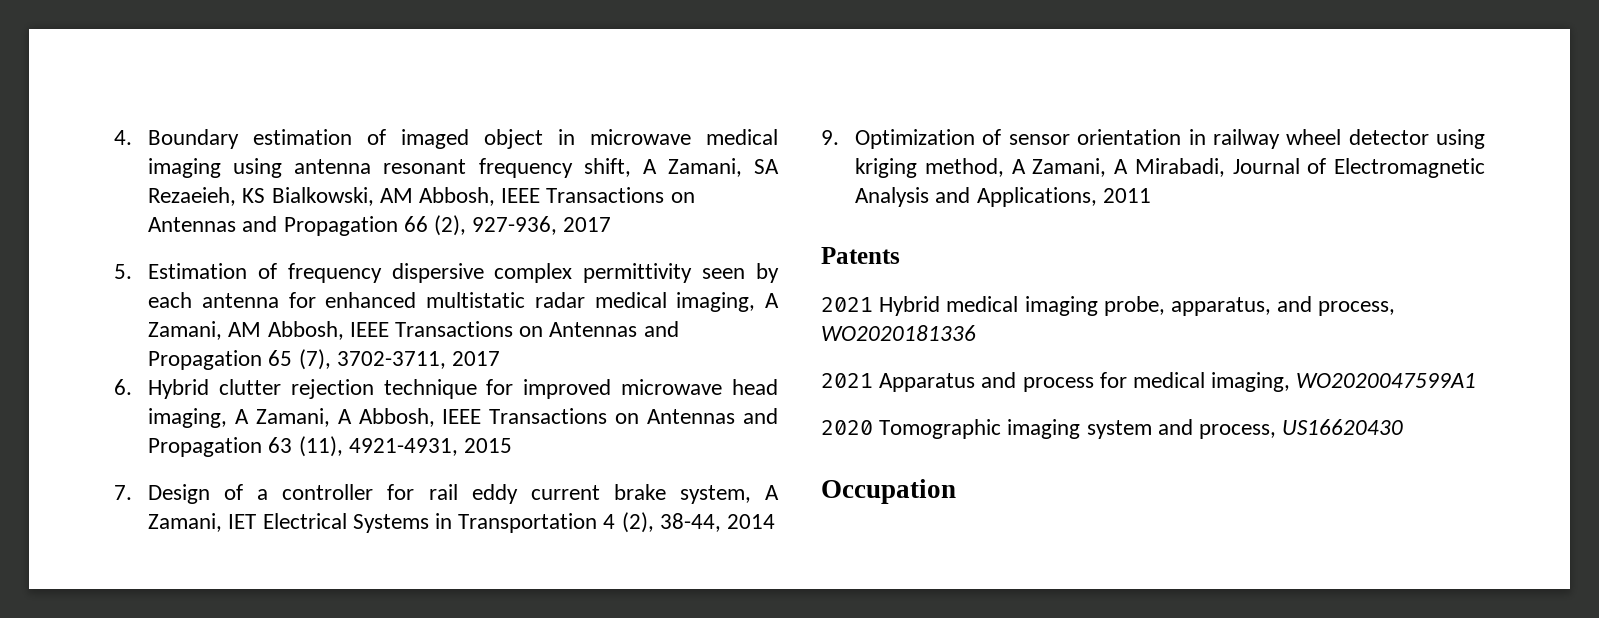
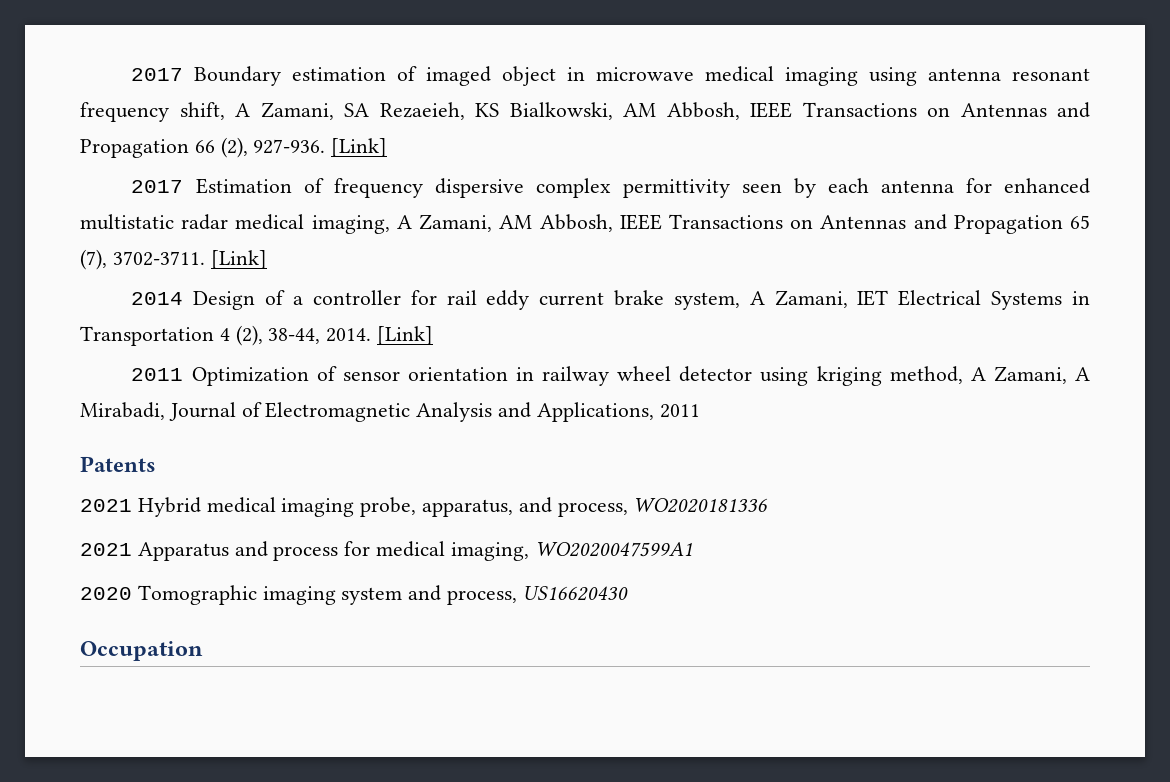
- 4. Boundary estimation of imaged object in microwave medical imaging using antenna resonant frequency shift, A Zamani, SA Rezaeieh, KS Bialkowski, AM Abbosh, IEEE Transactions on Antennas and Propagation 66 (2), 927-936, 2017
- 5. Estimation of frequency dispersive complex permittivity seen by each antenna for enhanced multistatic radar medical imaging, A Zamani, AM Abbosh, IEEE Transactions on Antennas and Propagation 65 (7), 3702-3711, 2017
- 6. Hybrid clutter rejection technique for improved microwave head imaging, A Zamani, A Abbosh, IEEE Transactions on Antennas and Propagation 63 (11), 4921-4931, 2015
- 7. Design of a controller for rail eddy current brake system, A Zamani, IET Electrical Systems in Transportation 4 (2), 38-44, 2014
- 9. Optimization of sensor orientation in railway wheel detector using kriging method, A Zamani, A Mirabadi, Journal of Electromagnetic Analysis and Applications, 2011
+ 2017 Boundary estimation of imaged object in microwave medical imaging using antenna resonant frequency shift, A Zamani, SA Rezaeieh, KS Bialkowski, AM Abbosh, IEEE Transactions on Antennas and Propagation 66 (2), 927-936. [Link]
+ 2017 Estimation of frequency dispersive complex permittivity seen by each antenna for enhanced multistatic radar medical imaging, A Zamani, AM Abbosh, IEEE Transactions on Antennas and Propagation 65 (7), 3702-3711. [Link]
+ 2014 Design of a controller for rail eddy current brake system, A Zamani, IET Electrical Systems in Transportation 4 (2), 38-44, 2014. [Link]
+ 2011 Optimization of sensor orientation in railway wheel detector using kriging method, A Zamani, A Mirabadi, Journal of Electromagnetic Analysis and Applications, 2011

